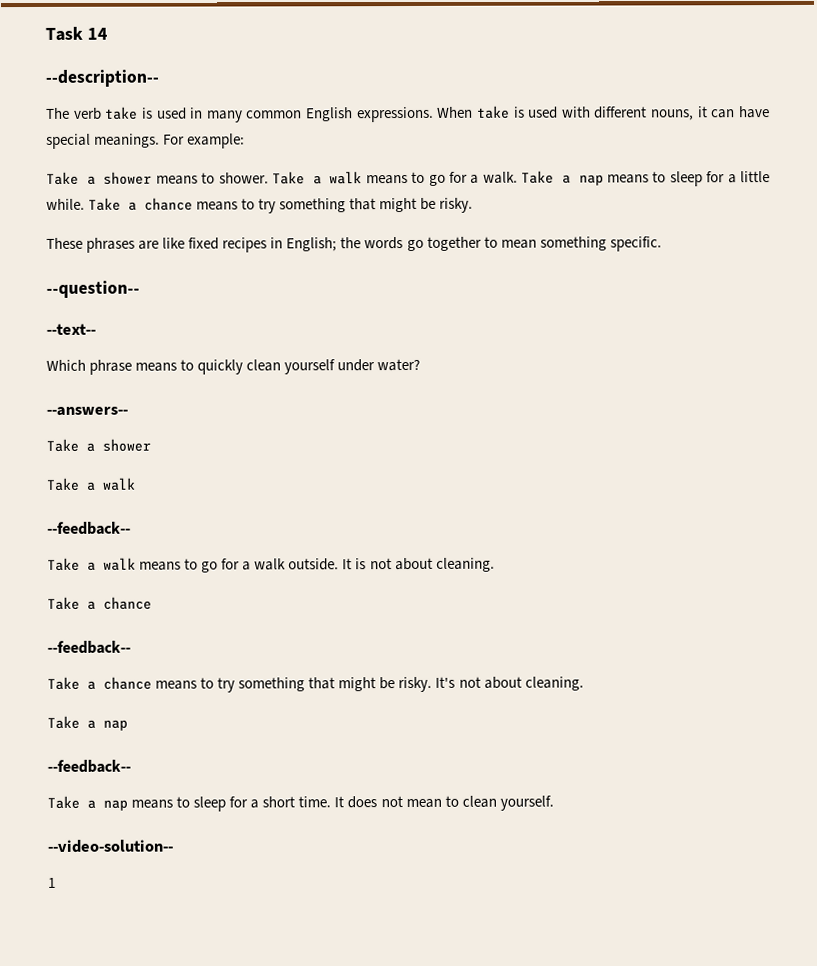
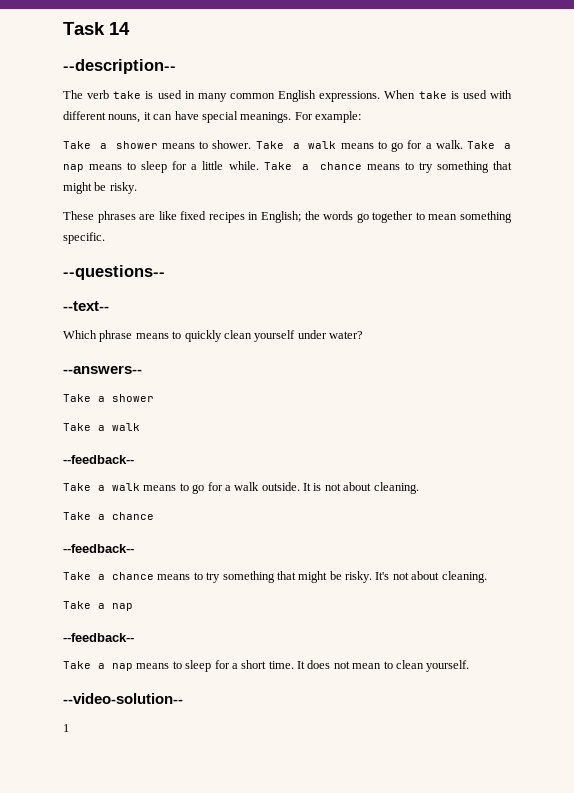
- --question--
+ --questions--

